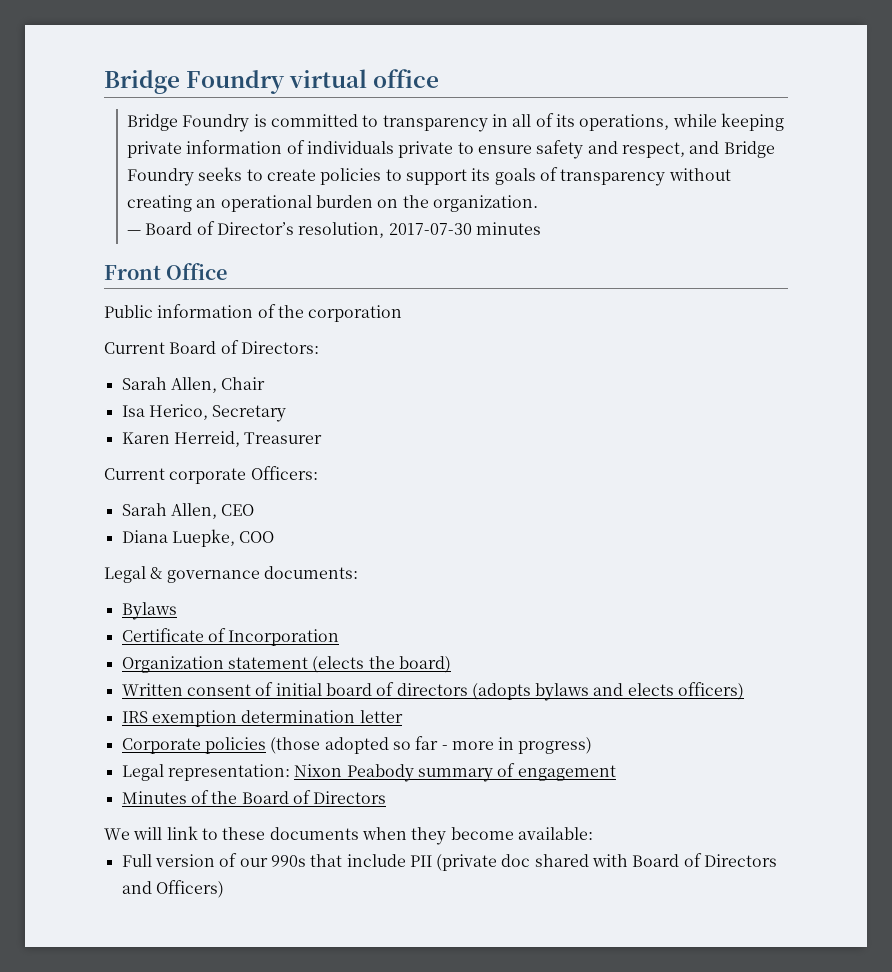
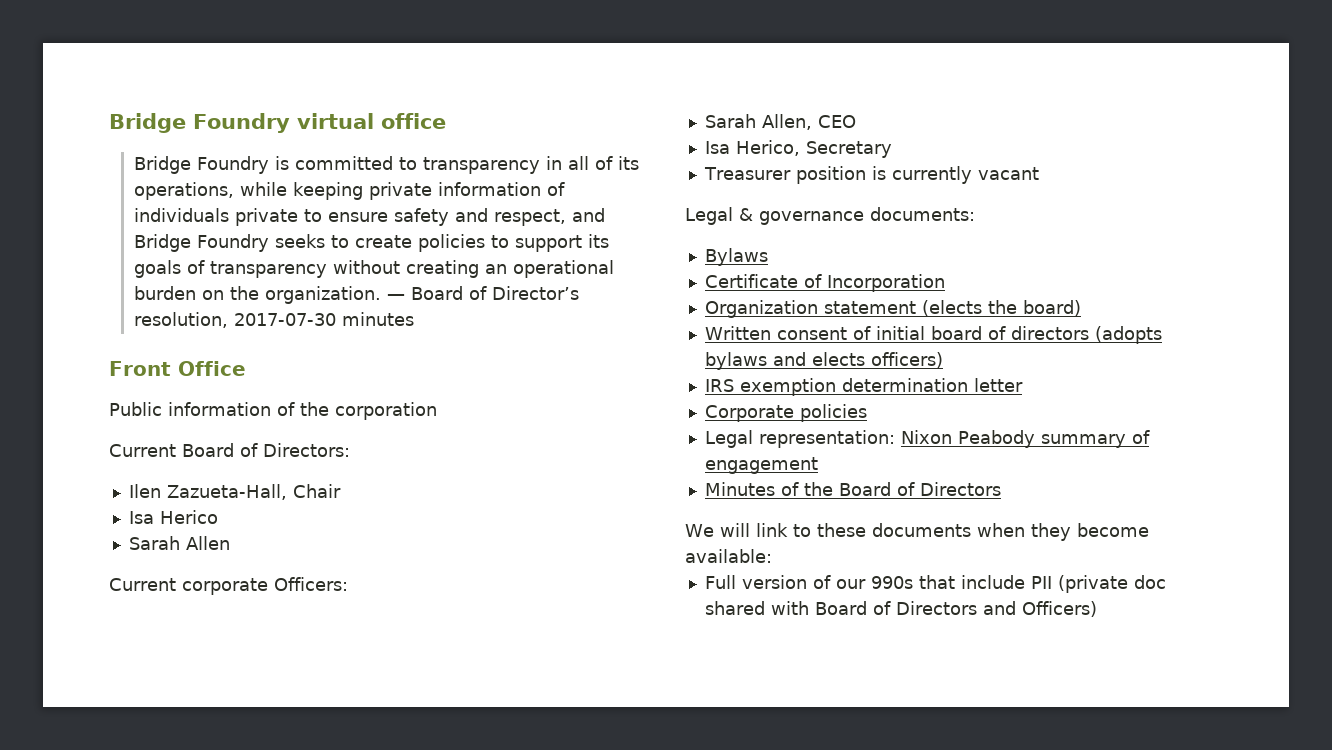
- Bridge Foundry is committed to transparency in all of its operations, while keeping private information of individuals private to ensure safety and respect, and Bridge Foundry seeks to create policies to support its goals of transparency without creating an operational burden on the organization.
- — Board of Director’s resolution, 2017-07-30 minutes
+ Bridge Foundry is committed to transparency in all of its operations, while keeping private information of individuals private to ensure safety and respect, and Bridge Foundry seeks to create policies to support its goals of transparency without creating an operational burden on the organization. — Board of Director’s resolution, 2017-07-30 minutes
- Sarah Allen, Chair
+ Ilen Zazueta-Hall, Chair
- Isa Herico, Secretary
- Karen Herreid, Treasurer
+ Isa Herico
+ Sarah Allen
- Diana Luepke, COO
+ Isa Herico, Secretary
+ Treasurer position is currently vacant
- Corporate policies (those adopted so far - more in progress)
+ Corporate policies

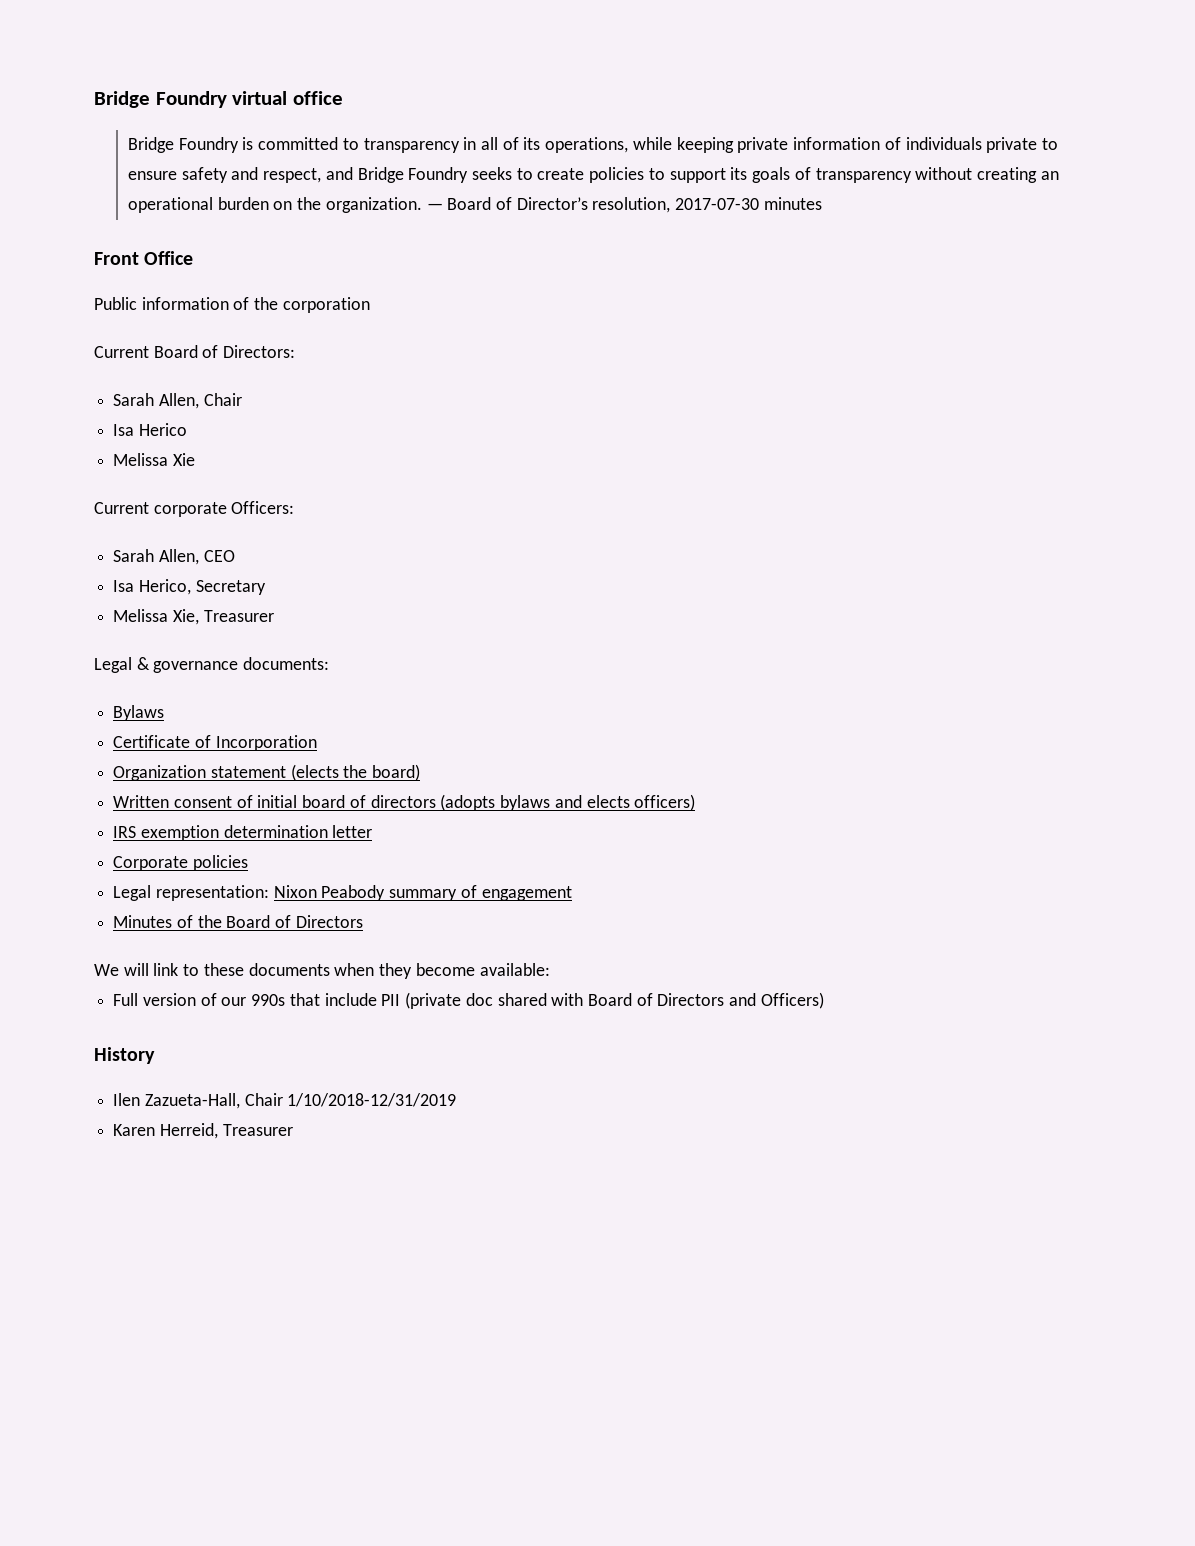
- Ilen Zazueta-Hall, Chair
+ Sarah Allen, Chair
- Sarah Allen
+ Melissa Xie
- Treasurer position is currently vacant
+ Melissa Xie, Treasurer
+ History
+ Ilen Zazueta-Hall, Chair 1/10/2018-12/31/2019
+ Karen Herreid, Treasurer

